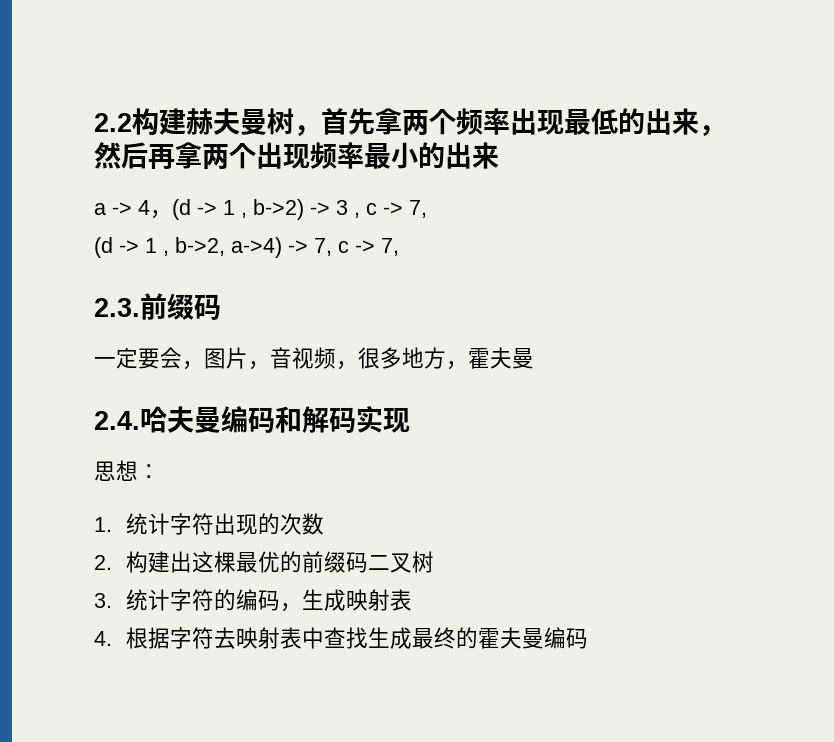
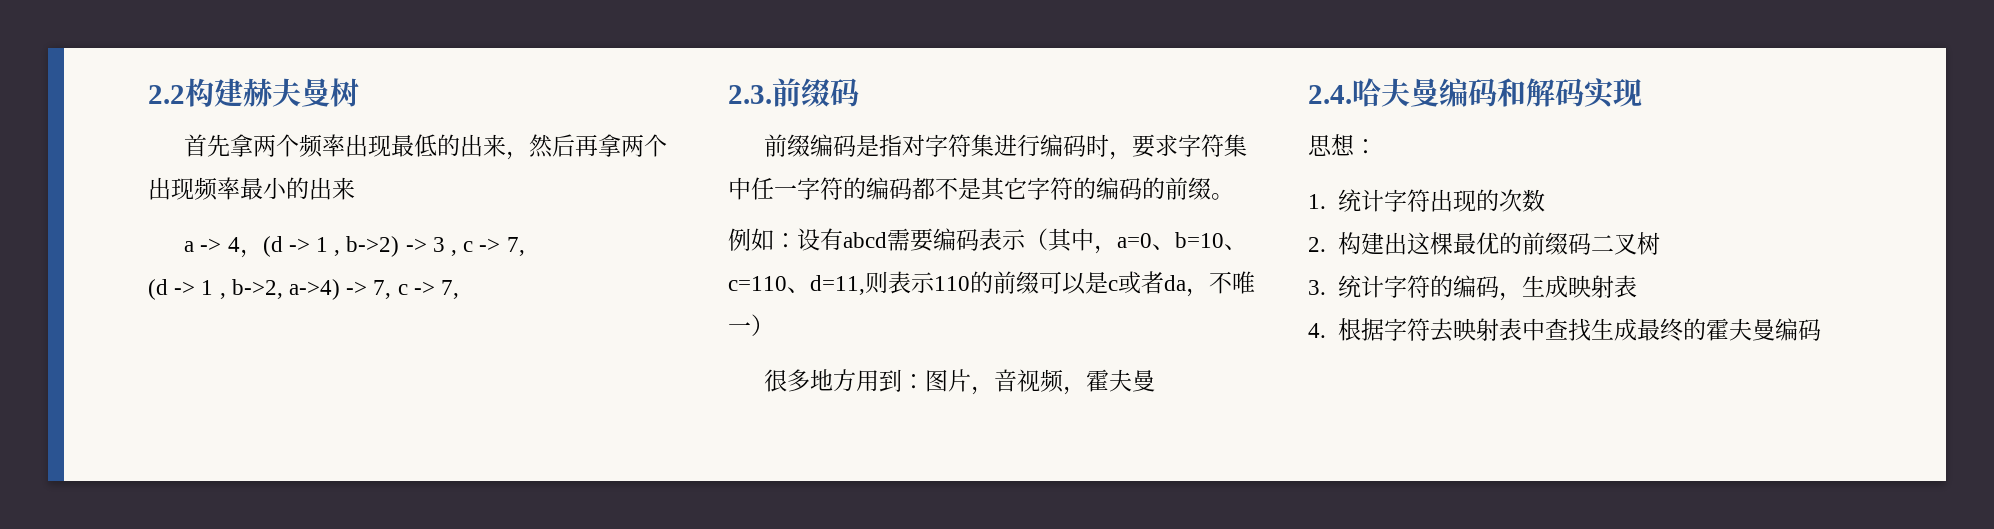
- 2.2构建赫夫曼树，首先拿两个频率出现最低的出来，然后再拿两个出现频率最小的出来
+ 2.2构建赫夫曼树
+ 首先拿两个频率出现最低的出来，然后再拿两个出现频率最小的出来
- 一定要会，图片，音视频，很多地方，霍夫曼
+ 前缀编码是指对字符集进行编码时，要求字符集中任一字符的编码都不是其它字符的编码的前缀。
+ 例如：设有abcd需要编码表示（其中，a=0、b=10、c=110、d=11,则表示110的前缀可以是c或者da，不唯一）
+ 很多地方用到：图片，音视频，霍夫曼

